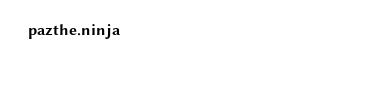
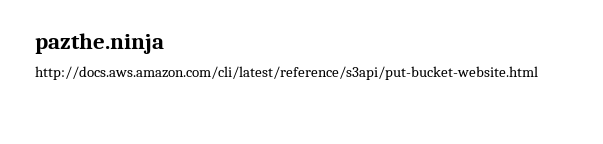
+ http://docs.aws.amazon.com/cli/latest/reference/s3api/put-bucket-website.html

